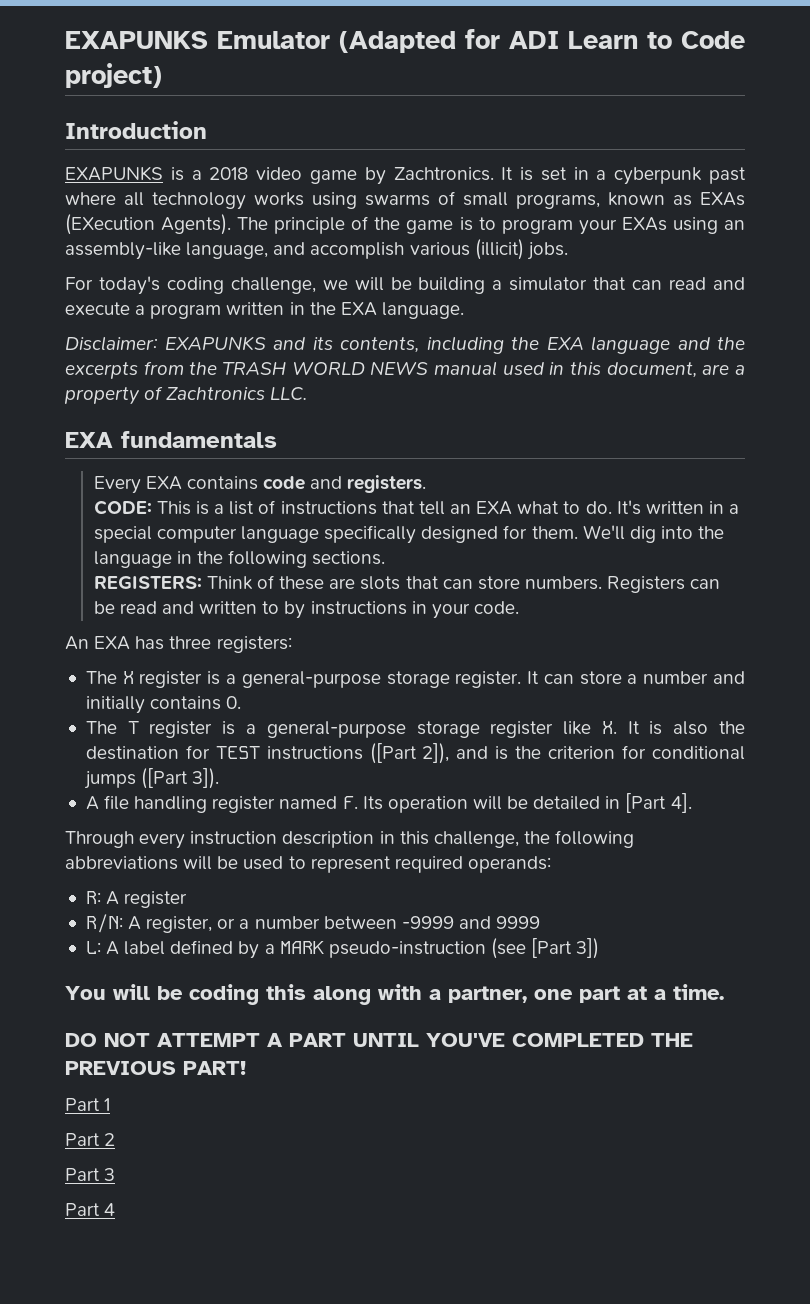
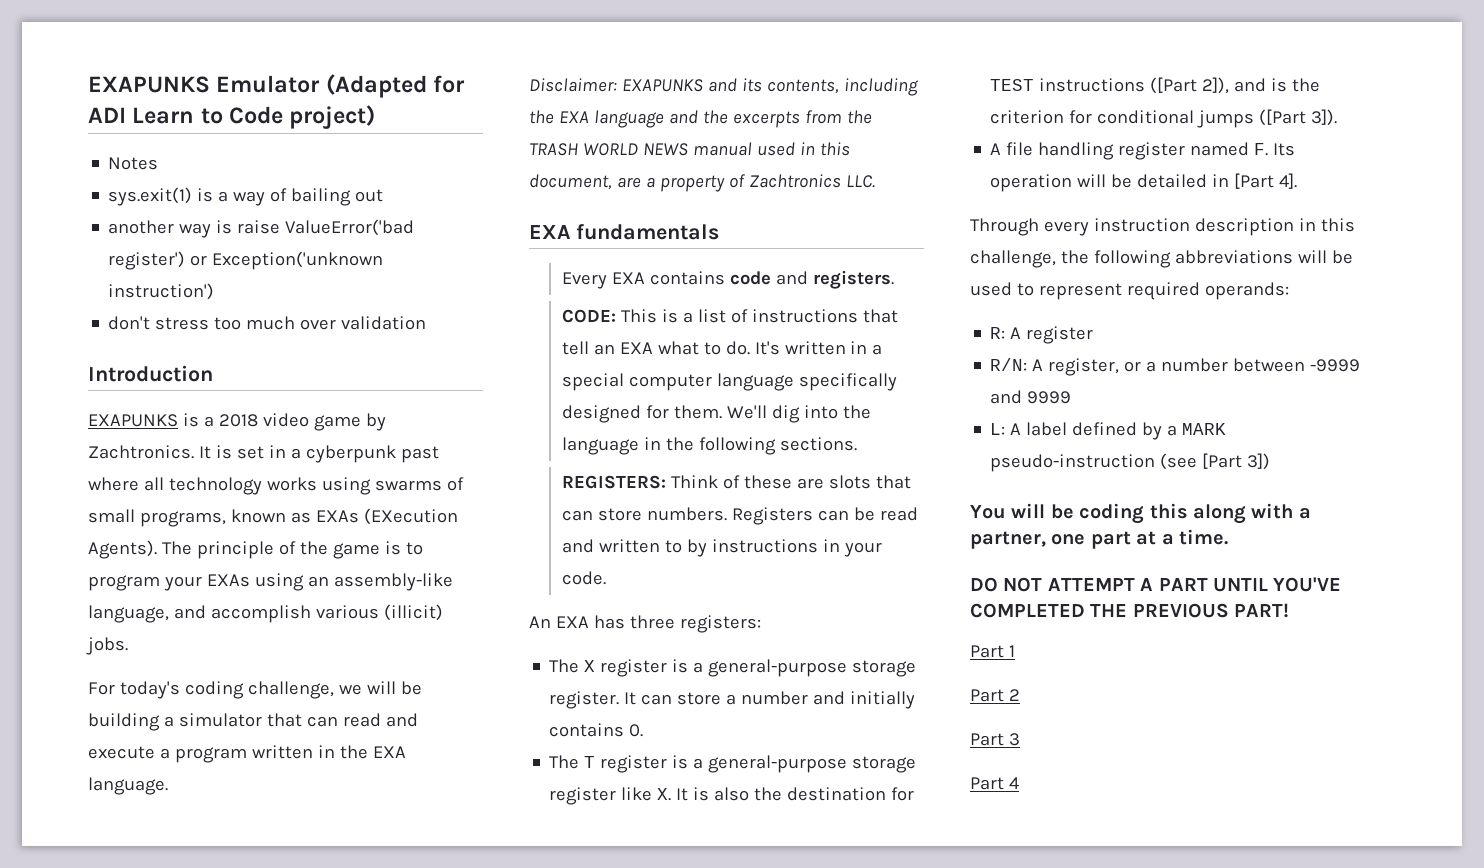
+ Notes
+ sys.exit(1) is a way of bailing out
+ another way is raise ValueError('bad register') or Exception('unknown instruction')
+ don't stress too much over validation

